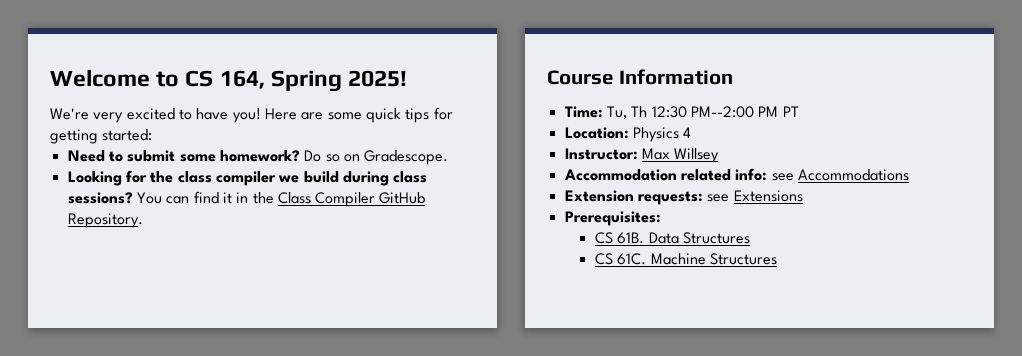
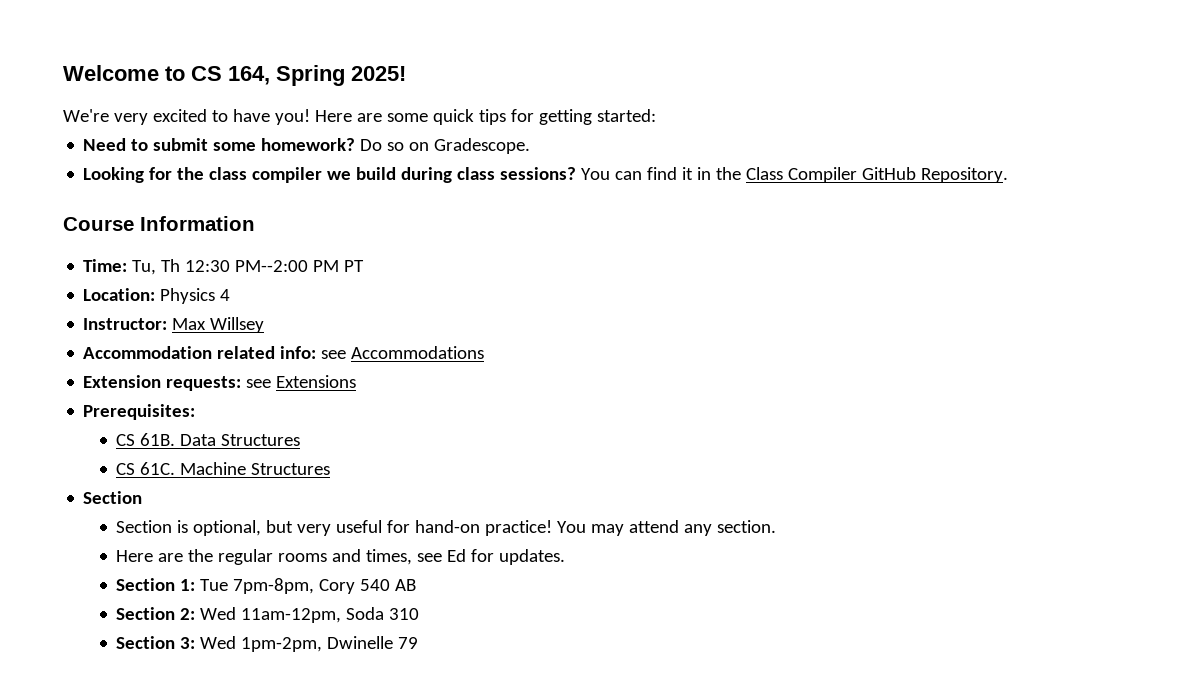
  Machine Structures
+ Section
+ Section is optional, but very useful for hand-on practice! You may attend any section.
+ Here are the regular rooms and times, see Ed for updates.
+ Section 1: Tue 7pm-8pm, Cory 540 AB
+ Section 2: Wed 11am-12pm, Soda 310
+ Section 3: Wed 1pm-2pm, Dwinelle 79

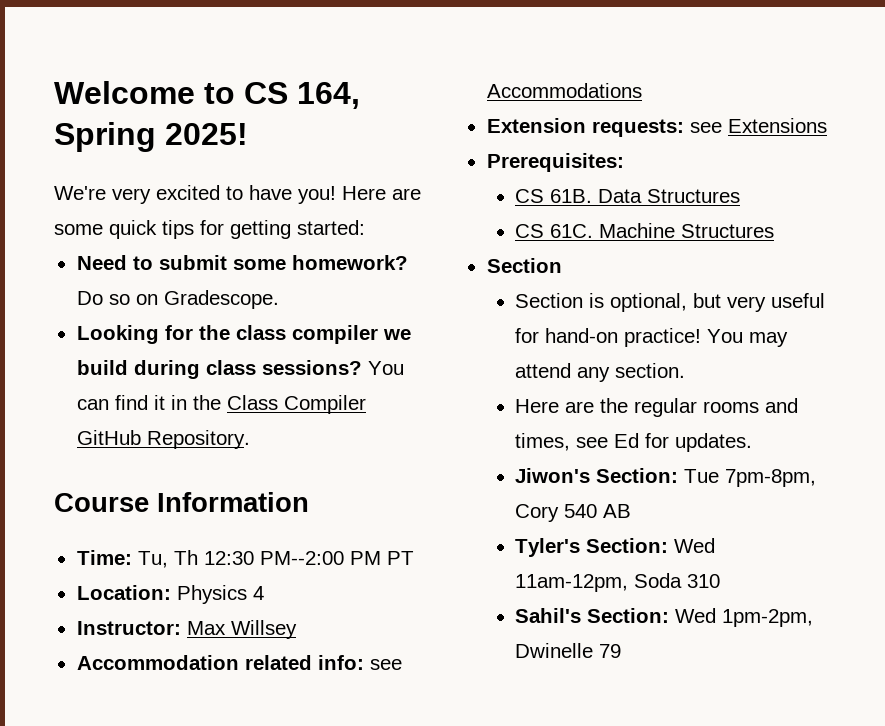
- Section 1: Tue 7pm-8pm, Cory 540 AB
+ Jiwon's Section: Tue 7pm-8pm, Cory 540 AB
- Section 2: Wed 11am-12pm, Soda 310
+ Tyler's Section: Wed 11am-12pm, Soda 310
- Section 3: Wed 1pm-2pm, Dwinelle 79
+ Sahil's Section: Wed 1pm-2pm, Dwinelle 79

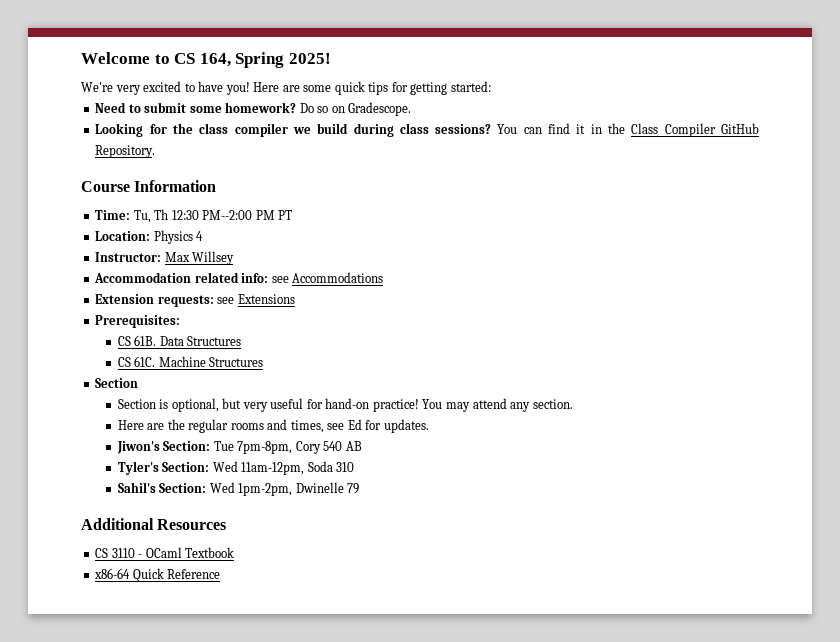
+ Additional Resources
+ CS 3110 - OCaml Textbook
+ x86-64 Quick Reference

